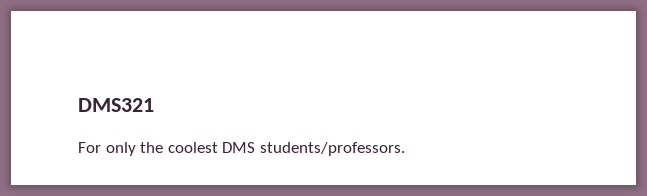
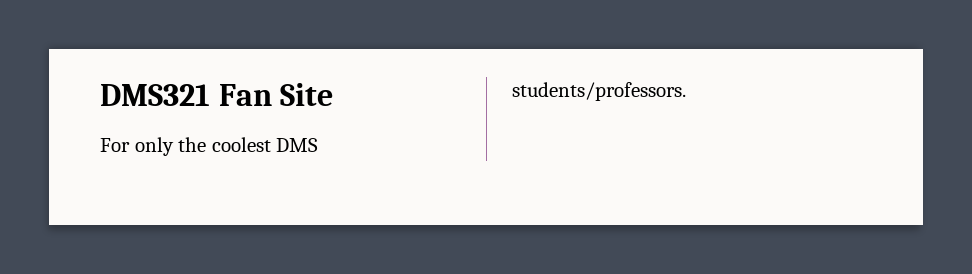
- DMS321
+ DMS321 Fan Site

